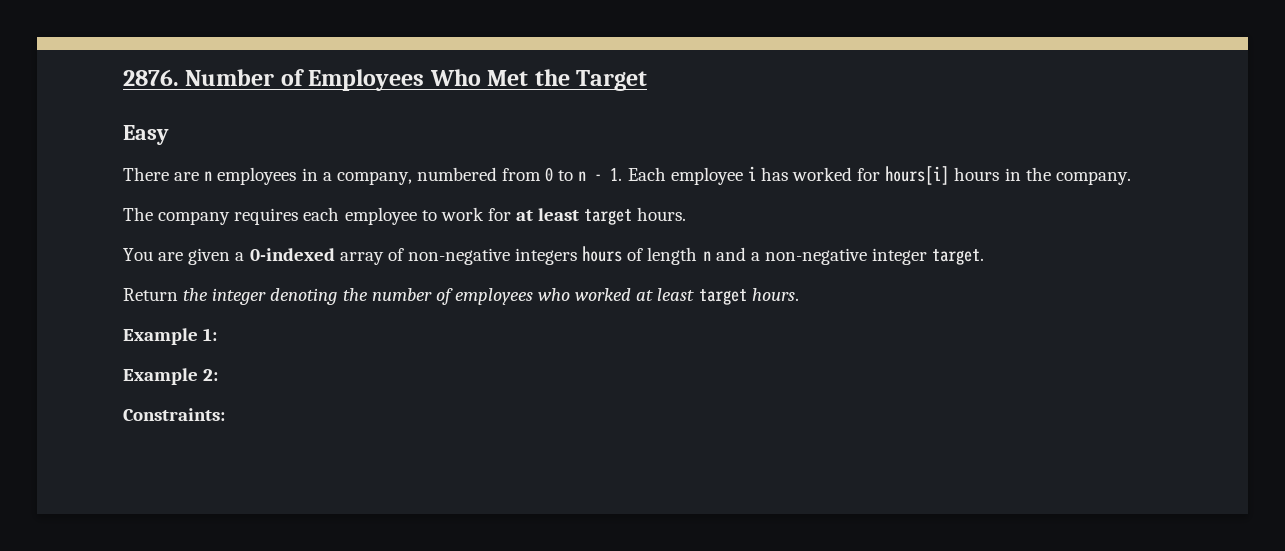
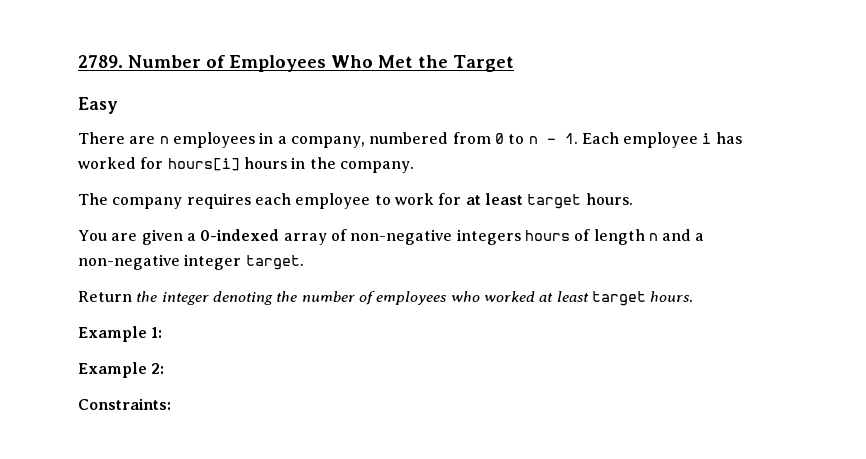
- 2876.
+ 2789.

